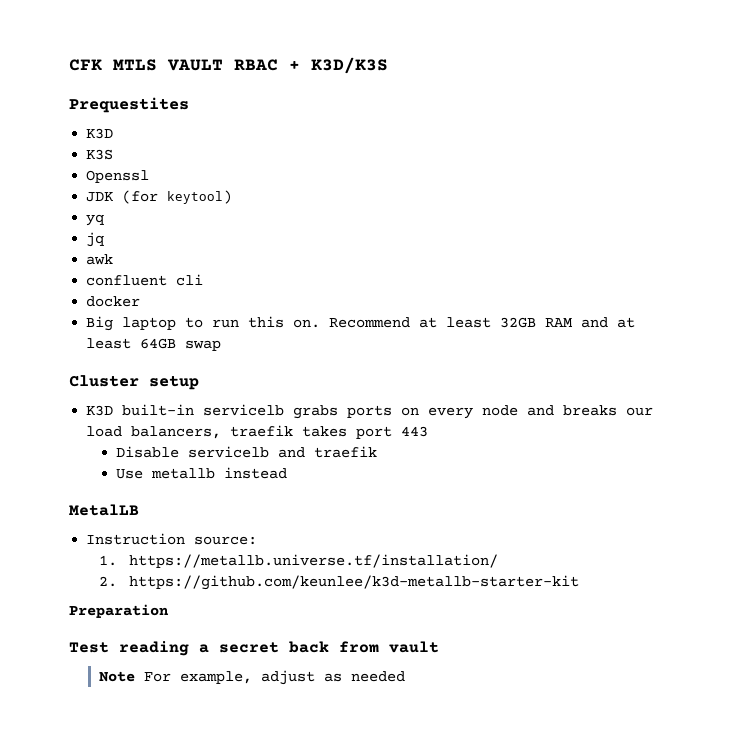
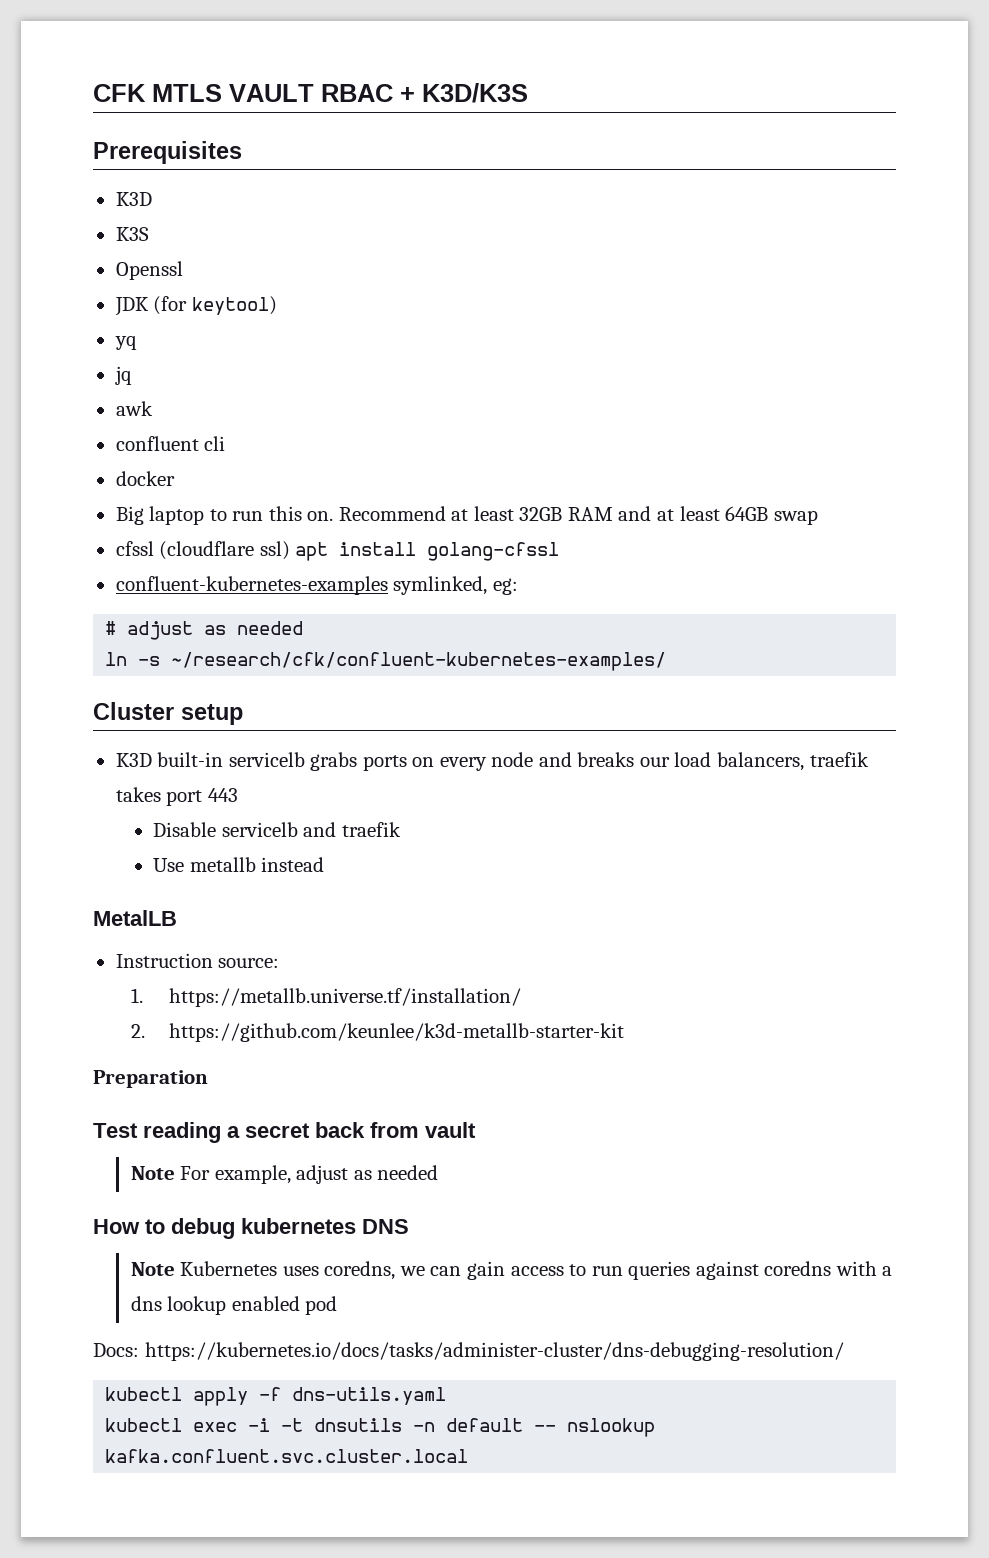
- Prequestites
+ Prerequisites
+ cfssl (cloudflare ssl) apt install golang-cfssl
+ confluent-kubernetes-examples symlinked, eg:
+ # adjust as needed
+ ln -s ~/research/cfk/confluent-kubernetes-examples/
+ How to debug kubernetes DNS
+ Note Kubernetes uses coredns, we can gain access to run queries against coredns with a dns lookup enabled pod
+ Docs: https://kubernetes.io/docs/tasks/administer-cluster/dns-debugging-resolution/
+ kubectl apply -f dns-utils.yaml
+ kubectl exec -i -t dnsutils -n default -- nslookup kafka.confluent.svc.cluster.local

